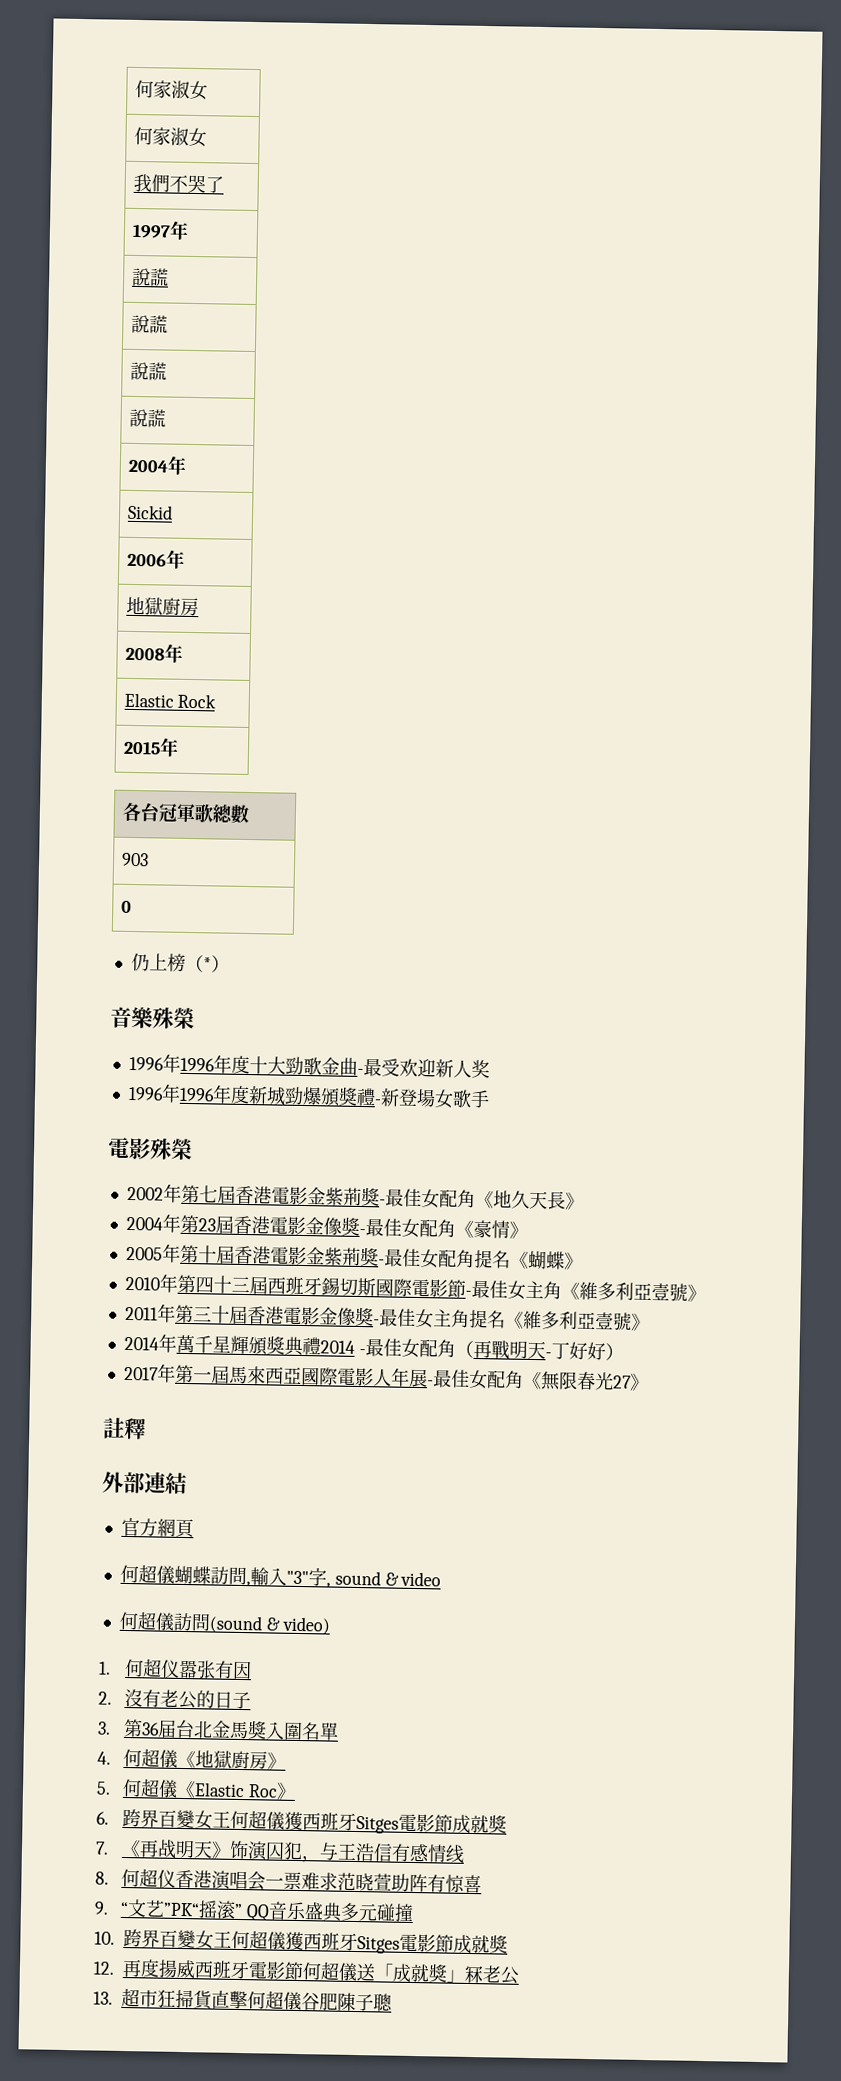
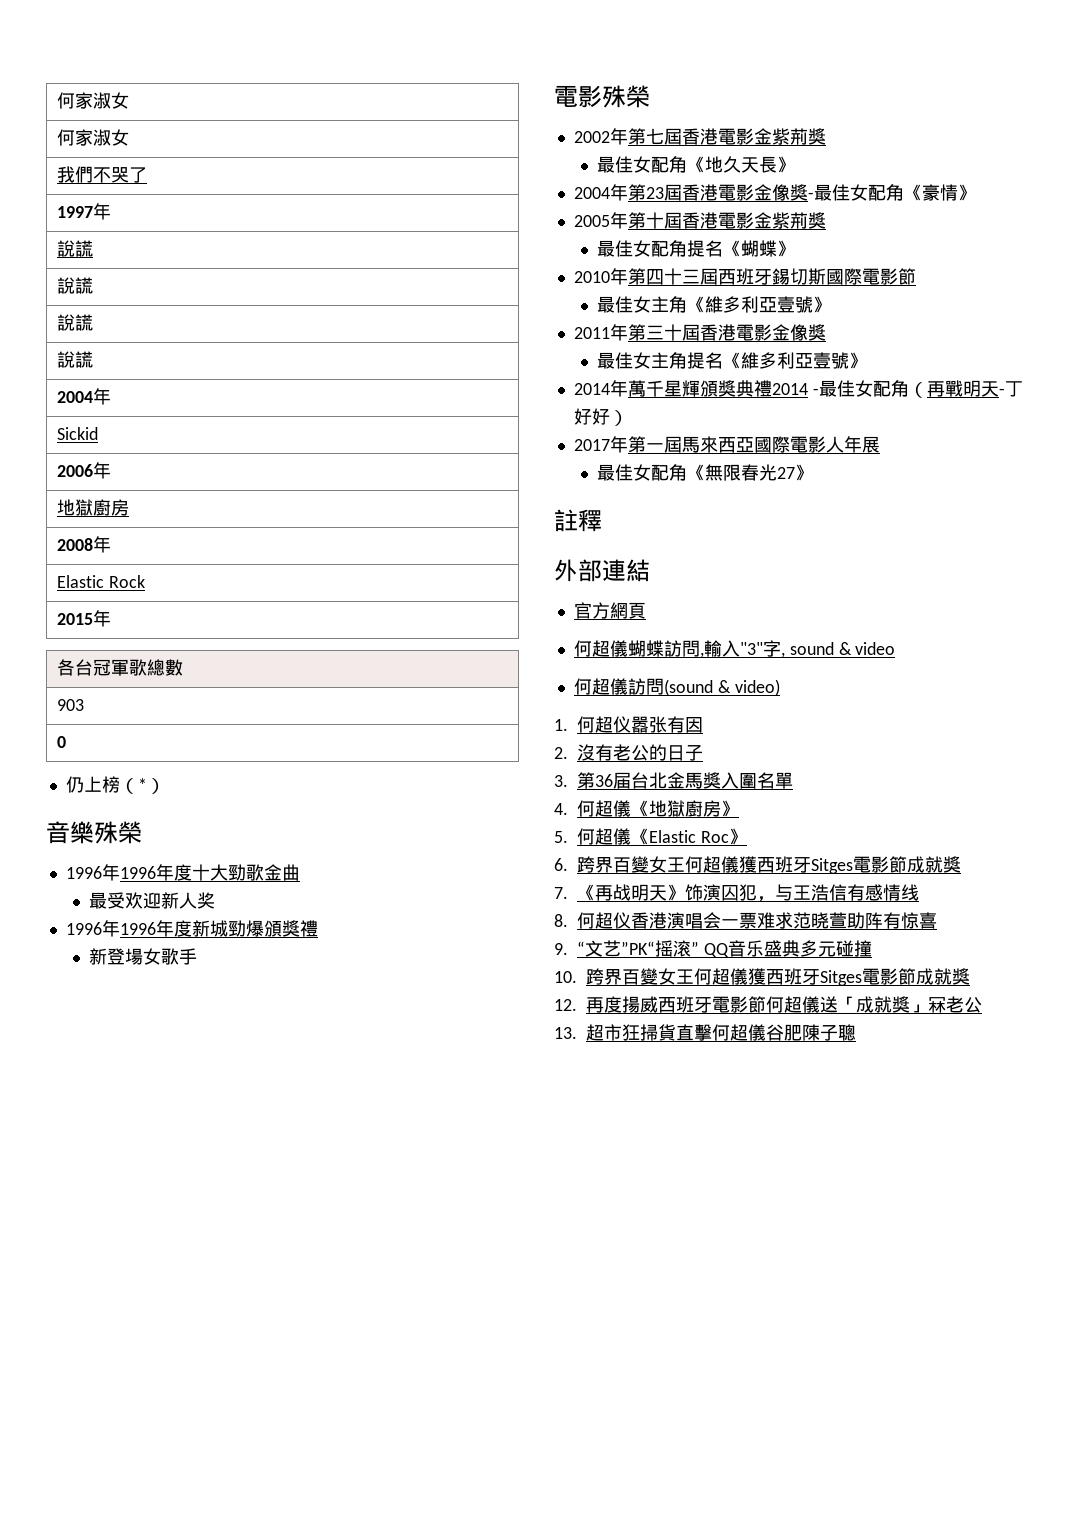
- 1996年1996年度十大勁歌金曲-最受欢迎新人奖
+ 1996年1996年度十大勁歌金曲
+ 最受欢迎新人奖
- 1996年1996年度新城勁爆頒獎禮-新登場女歌手
+ 1996年1996年度新城勁爆頒獎禮
+ 新登場女歌手
- 2002年第七屆香港電影金紫荊獎-最佳女配角《地久天長》
+ 2002年第七屆香港電影金紫荊獎
+ 最佳女配角《地久天長》
- 2005年第十屆香港電影金紫荊獎-最佳女配角提名《蝴蝶》
+ 2005年第十屆香港電影金紫荊獎
+ 最佳女配角提名《蝴蝶》
- 2010年第四十三屆西班牙錫切斯國際電影節-最佳女主角《維多利亞壹號》
+ 2010年第四十三屆西班牙錫切斯國際電影節
+ 最佳女主角《維多利亞壹號》
- 2011年第三十屆香港電影金像獎-最佳女主角提名《維多利亞壹號》
+ 2011年第三十屆香港電影金像獎
+ 最佳女主角提名《維多利亞壹號》
- 2017年第一屆馬來西亞國際電影人年展-最佳女配角《無限春光27》
+ 2017年第一屆馬來西亞國際電影人年展
+ 最佳女配角《無限春光27》

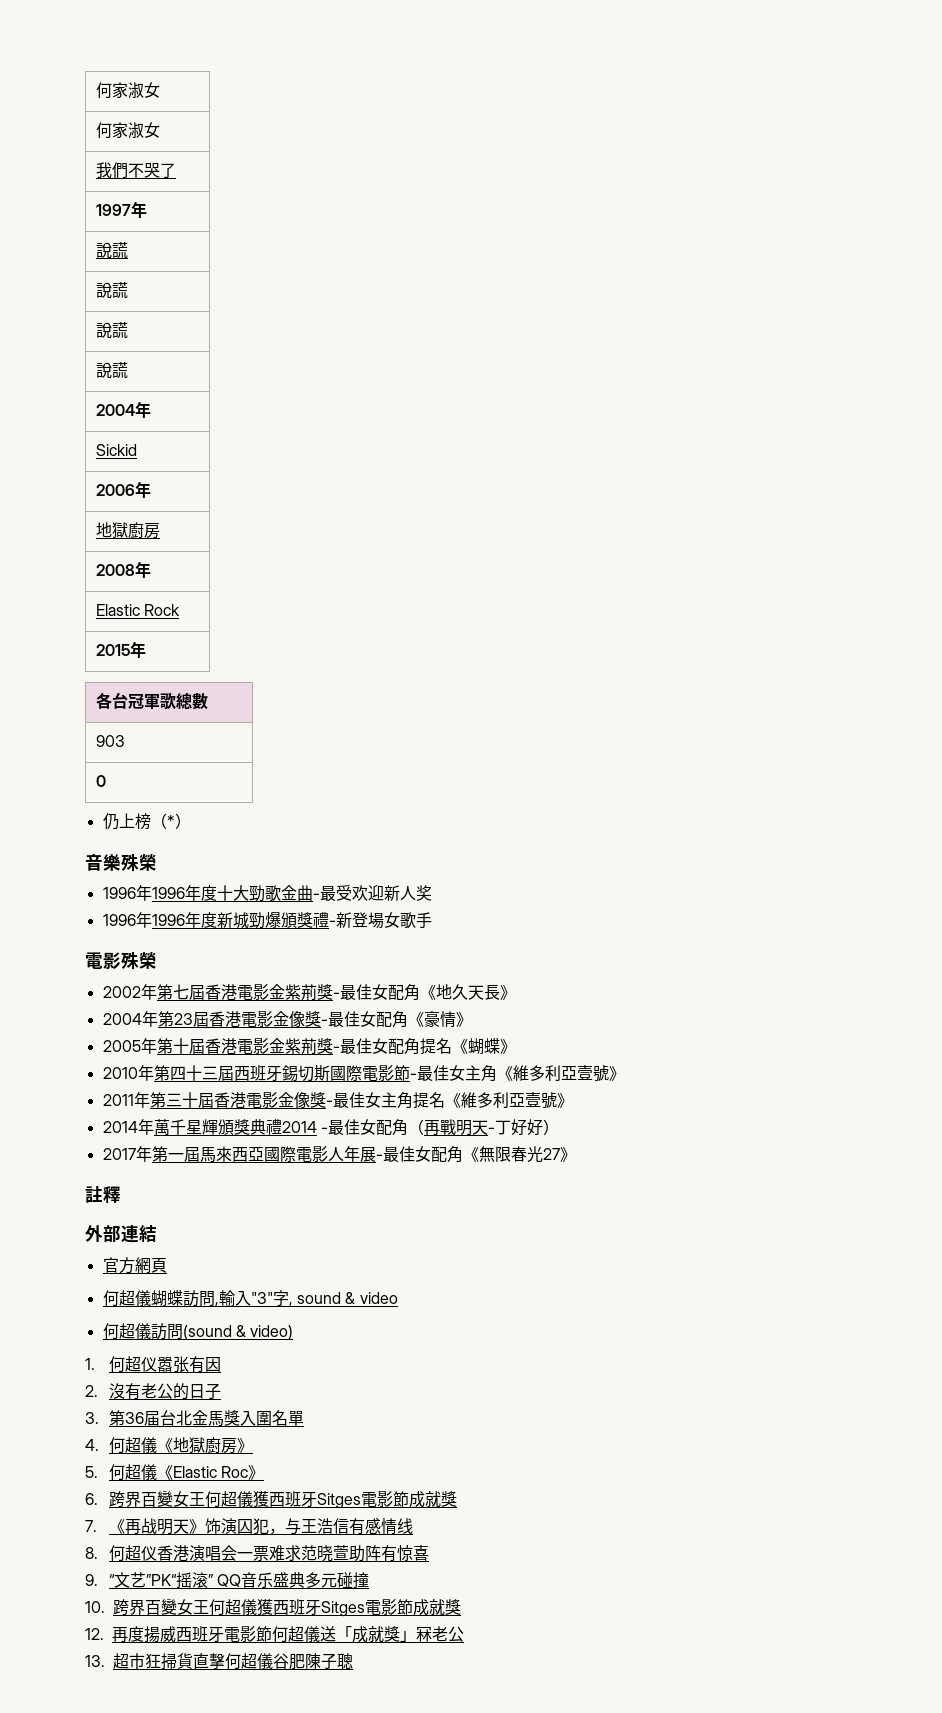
- 1996年1996年度十大勁歌金曲
- 最受欢迎新人奖
+ 1996年1996年度十大勁歌金曲-最受欢迎新人奖
- 1996年1996年度新城勁爆頒獎禮
- 新登場女歌手
+ 1996年1996年度新城勁爆頒獎禮-新登場女歌手
- 2002年第七屆香港電影金紫荊獎
- 最佳女配角《地久天長》
+ 2002年第七屆香港電影金紫荊獎-最佳女配角《地久天長》
- 2005年第十屆香港電影金紫荊獎
- 最佳女配角提名《蝴蝶》
+ 2005年第十屆香港電影金紫荊獎-最佳女配角提名《蝴蝶》
- 2010年第四十三屆西班牙錫切斯國際電影節
- 最佳女主角《維多利亞壹號》
+ 2010年第四十三屆西班牙錫切斯國際電影節-最佳女主角《維多利亞壹號》
- 2011年第三十屆香港電影金像獎
- 最佳女主角提名《維多利亞壹號》
+ 2011年第三十屆香港電影金像獎-最佳女主角提名《維多利亞壹號》
- 2017年第一屆馬來西亞國際電影人年展
- 最佳女配角《無限春光27》
+ 2017年第一屆馬來西亞國際電影人年展-最佳女配角《無限春光27》

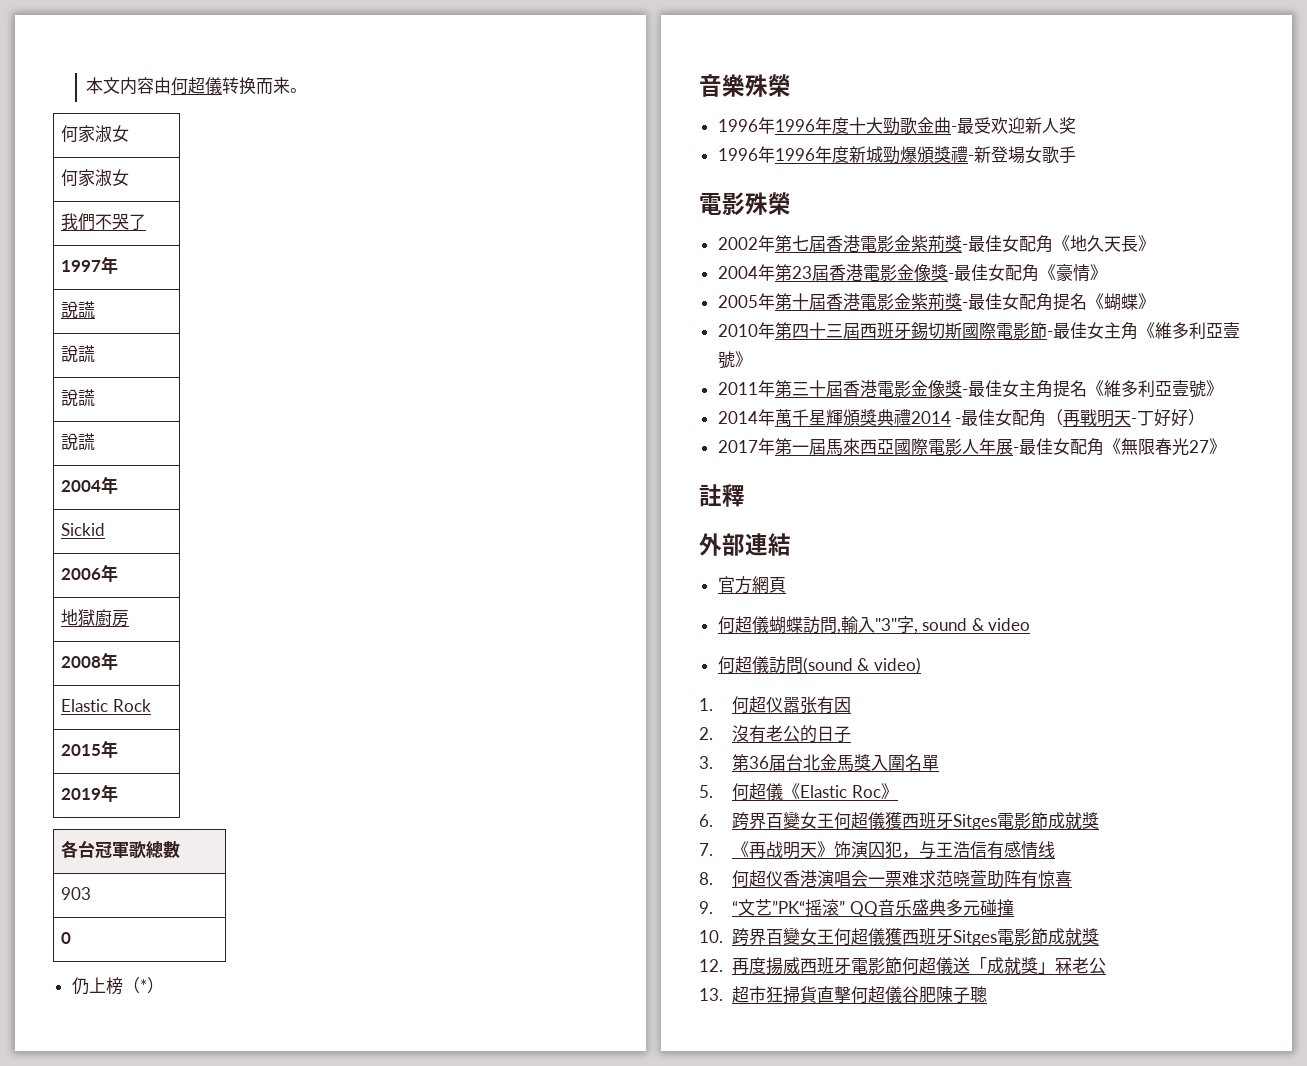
+ 本文内容由何超儀转换而来。
+ 2019年
- 4.何超儀《地獄廚房》

